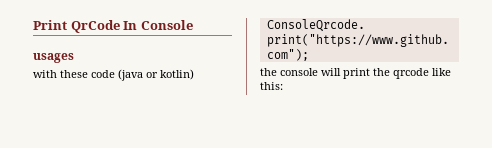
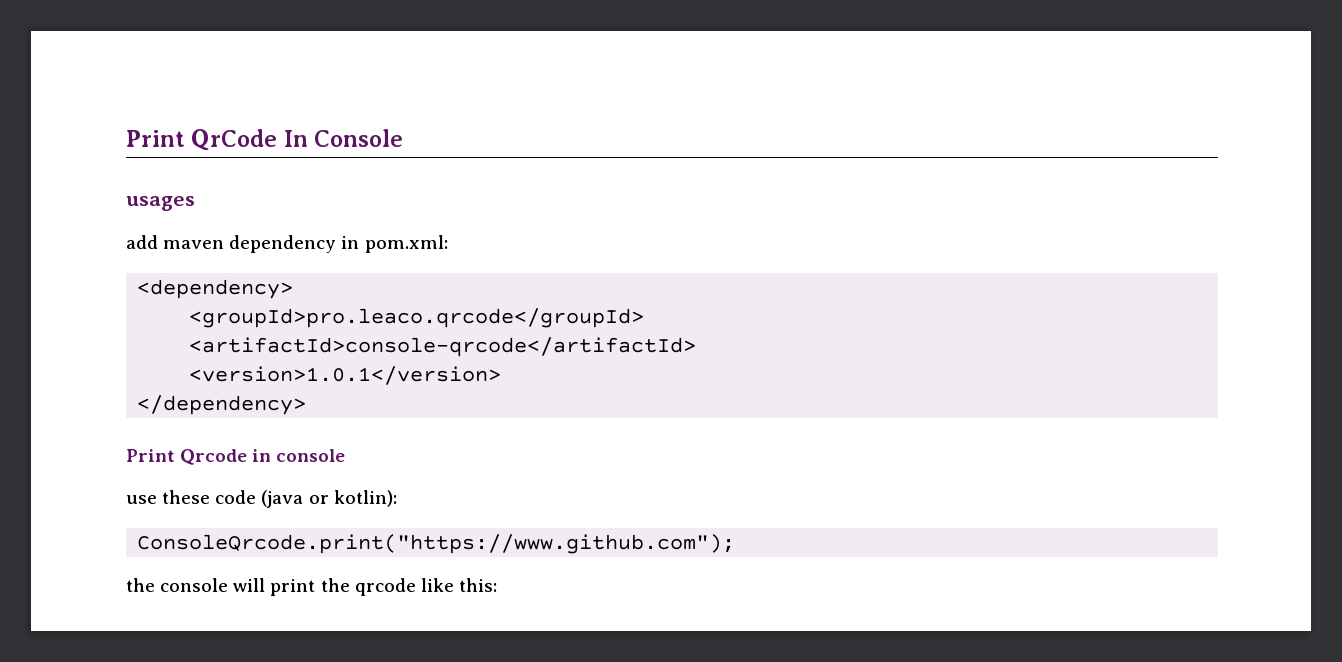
- with these code (java or kotlin)
+ add maven dependency in pom.xml:
+ <dependency>
+ <groupId>pro.leaco.qrcode</groupId>
+ <artifactId>console-qrcode</artifactId>
+ <version>1.0.1</version>
+ </dependency>
+ Print Qrcode in console
+ use these code (java or kotlin):

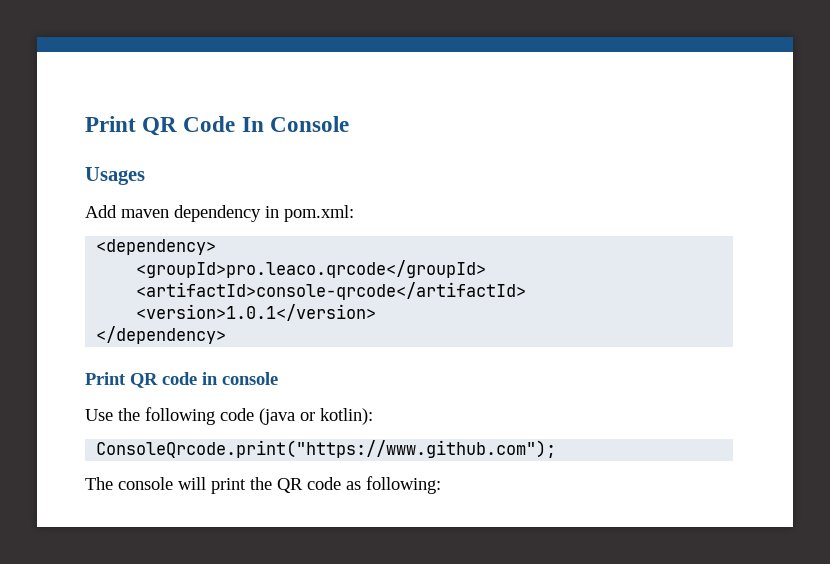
- Print QrCode In Console
+ Print QR Code In Console
- usages
- add maven dependency in pom.xml:
+ Usages
+ Add maven dependency in pom.xml:
- Print Qrcode in console
+ Print QR code in console
- use these code (java or kotlin):
+ Use the following code (java or kotlin):
- the console will print the qrcode like this:
+ The console will print the QR code as following:

